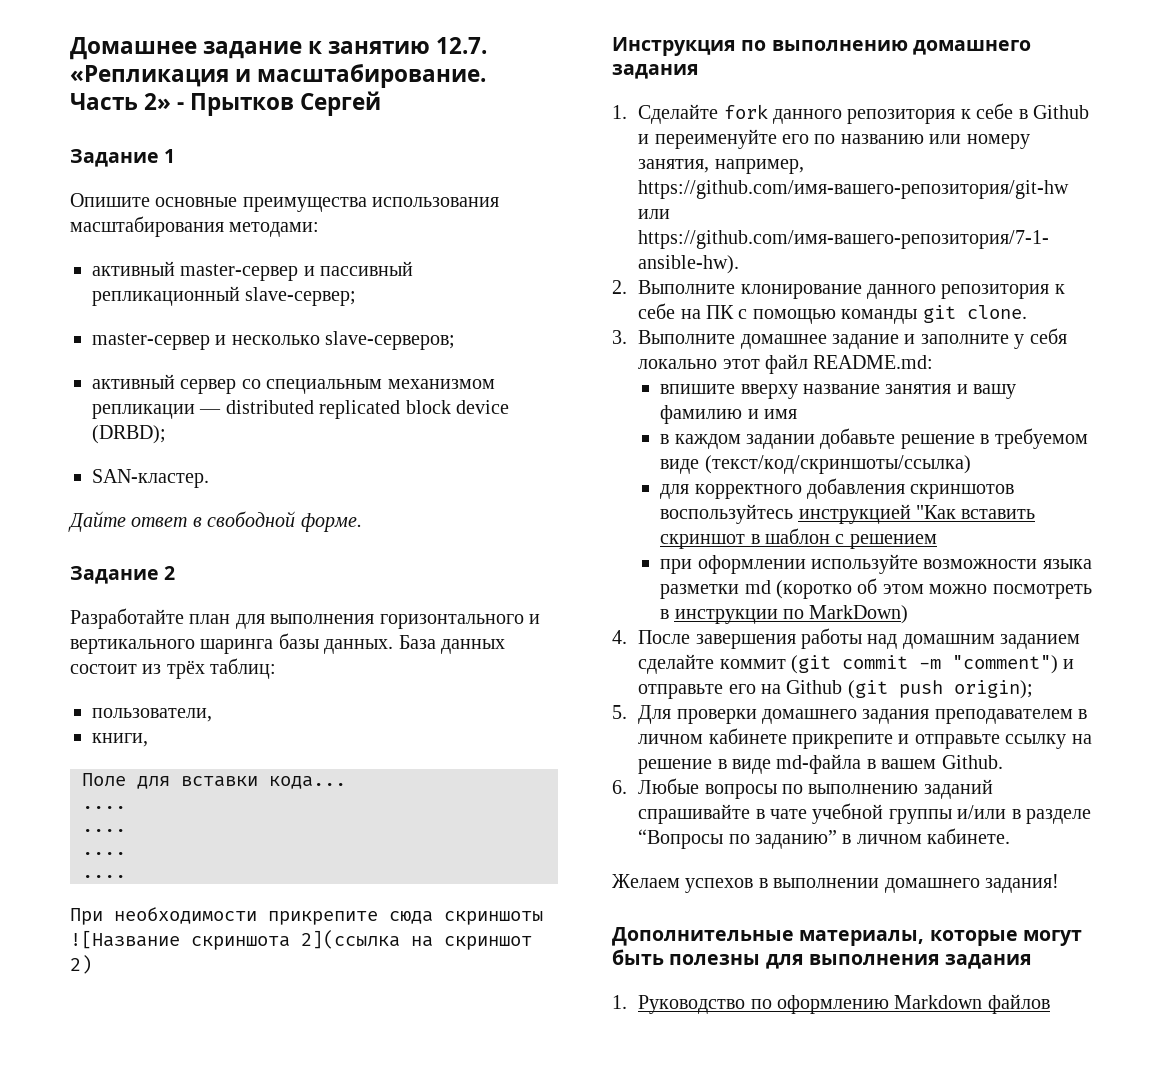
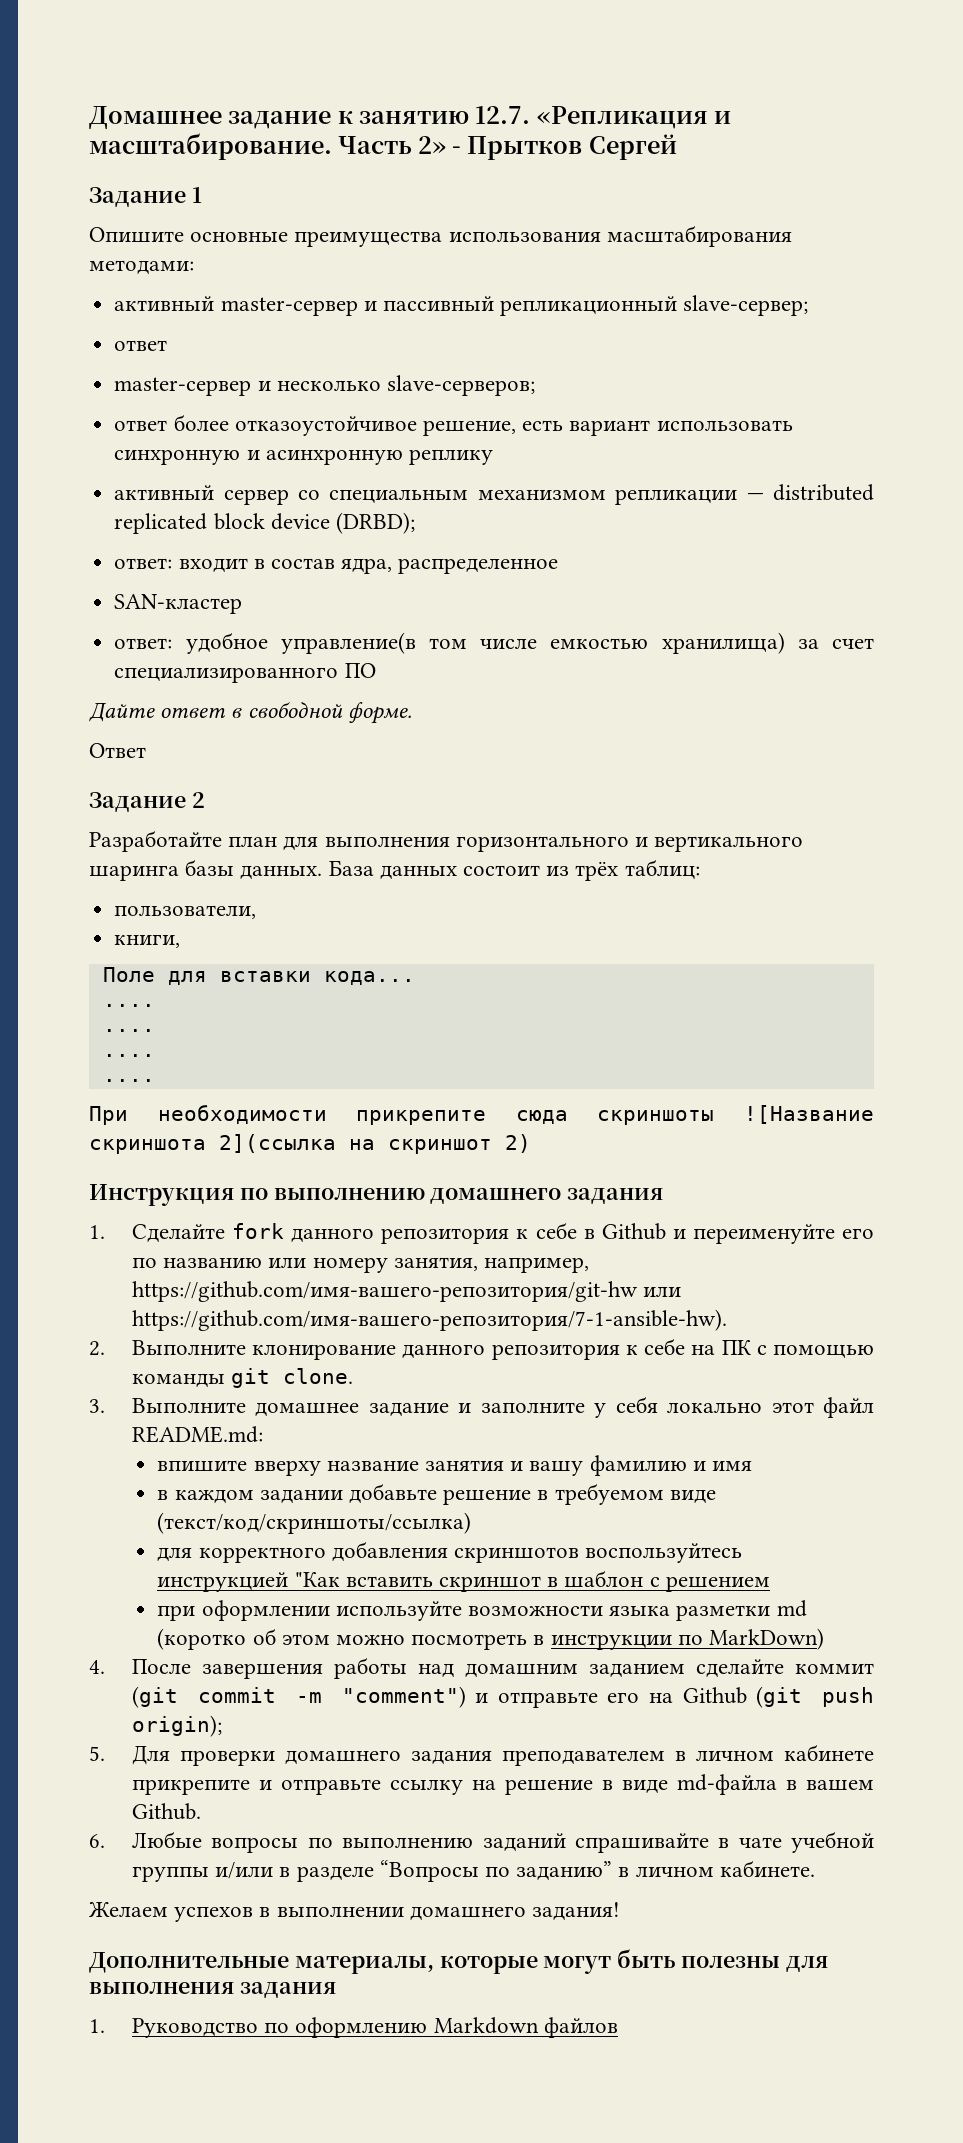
  активный master-сервер и пассивный репликационный slave-сервер;
+ ответ
+ ответ более отказоустойчивое решение, есть вариант использовать синхронную и асинхронную реплику
- SAN-кластер.
+ ответ: входит в состав ядра, распределенное
+ SAN-кластер
+ ответ: удобное управление(в том числе емкостью хранилища) за счет специализированного ПО
+ Ответ

